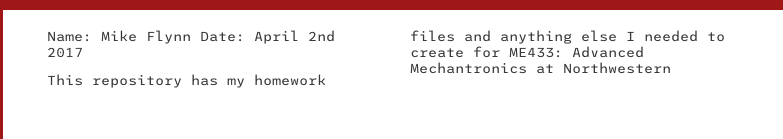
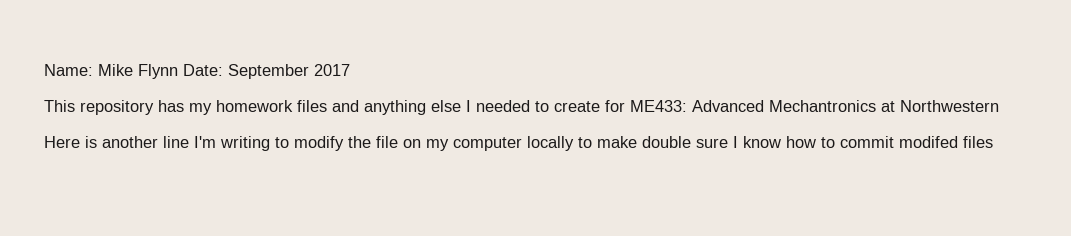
- Name: Mike Flynn Date: April 2nd 2017
+ Name: Mike Flynn Date: September 2017
+ Here is another line I'm writing to modify the file on my computer locally to make double sure I know how to commit modifed files

